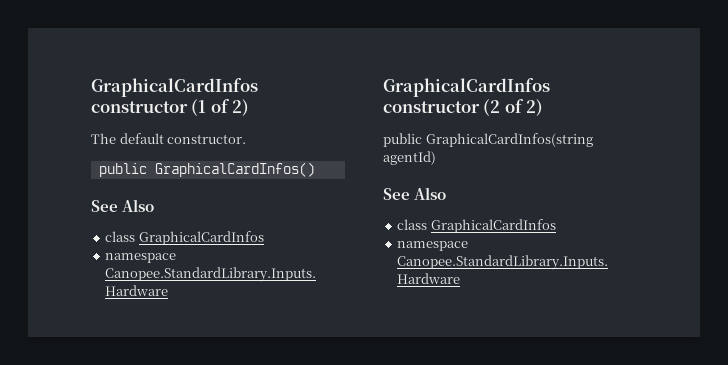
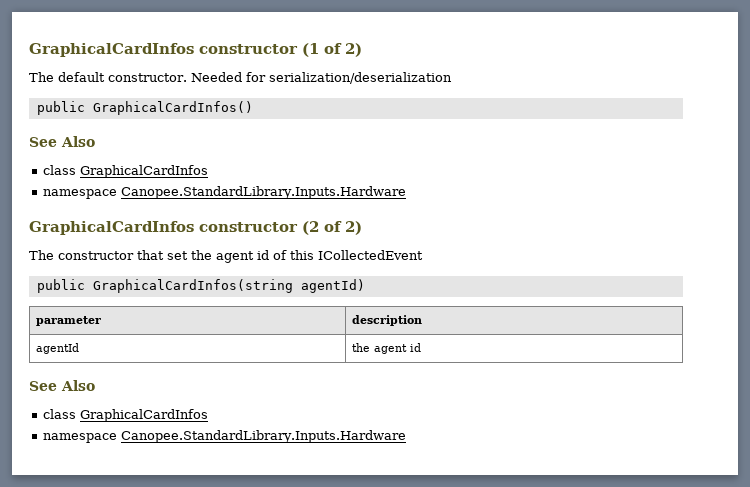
+ Needed for serialization/deserialization
+ The constructor that set the agent id of this ICollectedEvent
  public GraphicalCardInfos(string agentId)
+ parameter | description
+ agentId | the agent id

